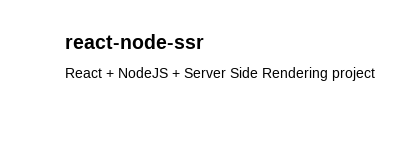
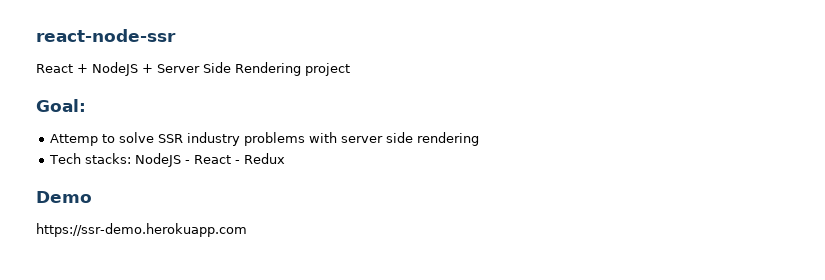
+ Goal:
+ Attemp to solve SSR industry problems with server side rendering
+ Tech stacks: NodeJS - React - Redux
+ Demo
+ https://ssr-demo.herokuapp.com

